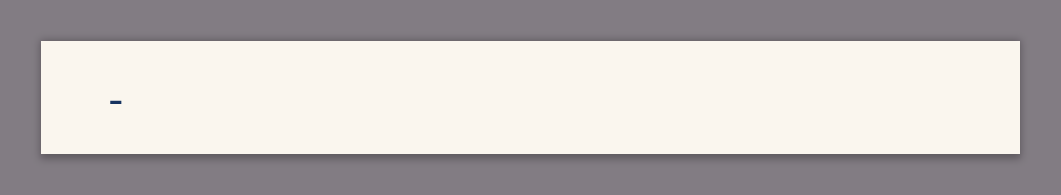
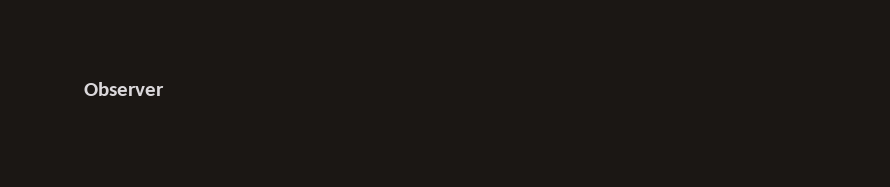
- _
+ Observer

